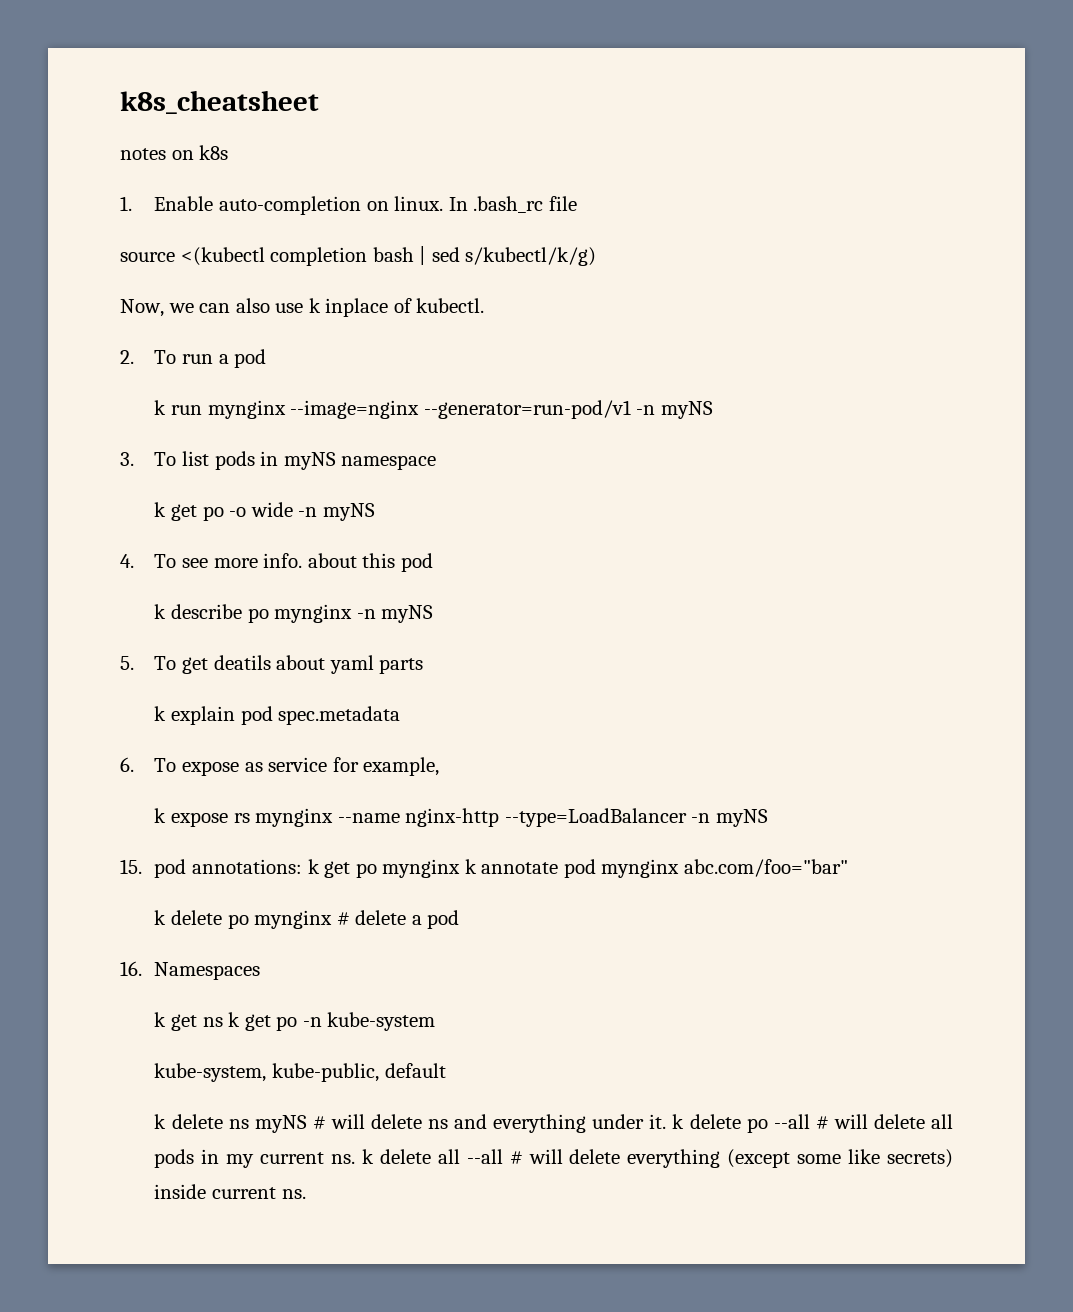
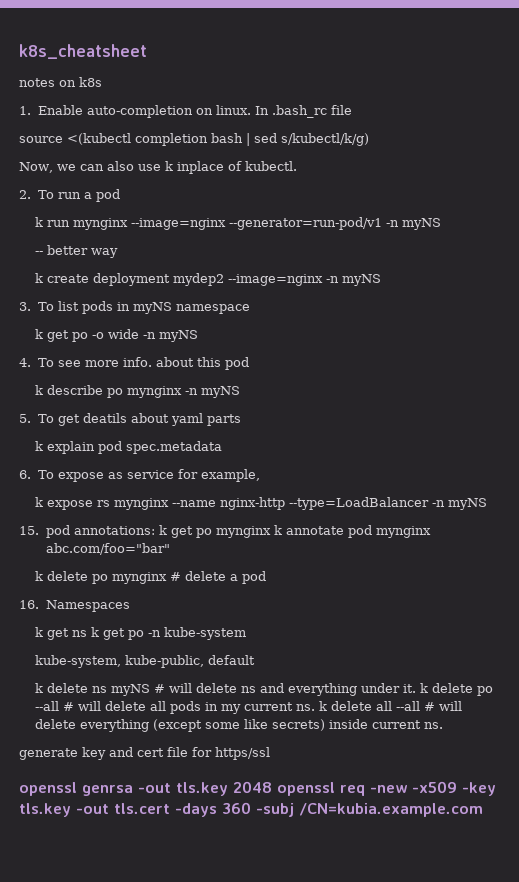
+ -- better way
+ k create deployment mydep2 --image=nginx -n myNS
+ generate key and cert file for https/ssl
+ openssl genrsa -out tls.key 2048 openssl req -new -x509 -key tls.key -out tls.cert -days 360 -subj /CN=kubia.example.com

